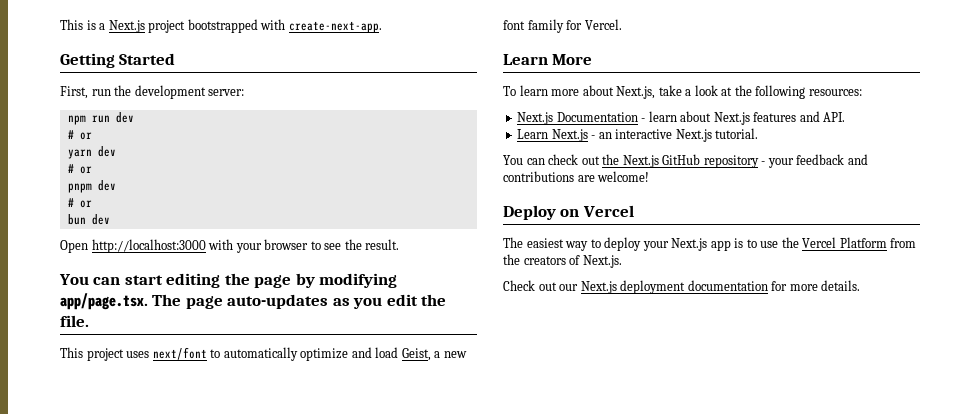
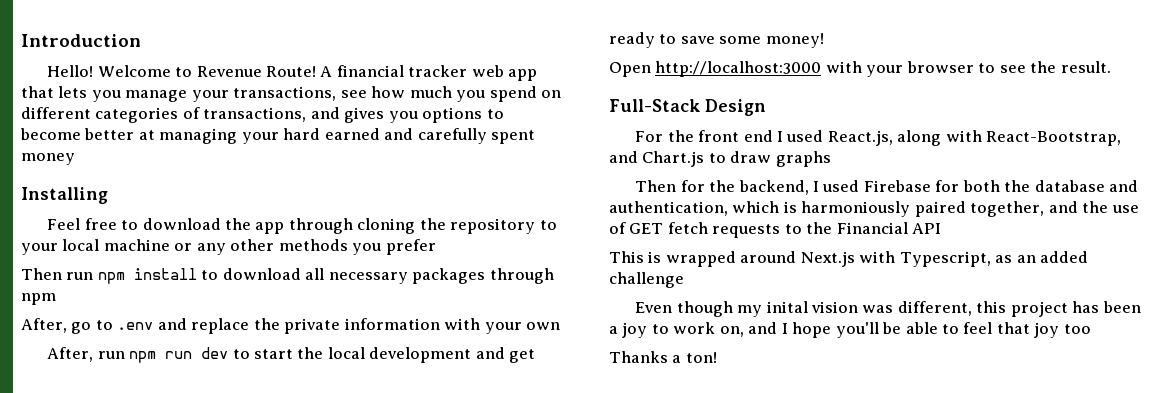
- This is a Next.js project bootstrapped with create-next-app.
- Getting Started
- First, run the development server:
- npm run dev
- # or
- yarn dev
- # or
- pnpm dev
- # or
- bun dev
+ Introduction
+ Hello! Welcome to Revenue Route! A financial tracker web app that lets you manage your transactions, see how much you spend on different categories of transactions, and gives you options to become better at managing your hard earned and carefully spent money
+ Installing
+ Feel free to download the app through cloning the repository to your local machine or any other methods you prefer
+ Then run npm install to download all necessary packages through npm
+ After, go to .env and replace the private information with your own
+ After, run npm run dev to start the local development and get ready to save some money!
- You can start editing the page by modifying app/page.tsx. The page auto-updates as you edit the file.
- This project uses next/font to automatically optimize and load Geist, a new font family for Vercel.
- Learn More
- To learn more about Next.js, take a look at the following resources:
- Next.js Documentation - learn about Next.js features and API.
- Learn Next.js - an interactive Next.js tutorial.
- You can check out the Next.js GitHub repository - your feedback and contributions are welcome!
- Deploy on Vercel
- The easiest way to deploy your Next.js app is to use the Vercel Platform from the creators of Next.js.
- Check out our Next.js deployment documentation for more details.
+ Full-Stack Design
+ For the front end I used React.js, along with React-Bootstrap, and Chart.js to draw graphs
+ Then for the backend, I used Firebase for both the database and authentication, which is harmoniously paired together, and the use of GET fetch requests to the Financial API
+ This is wrapped around Next.js with Typescript, as an added challenge
+ Even though my inital vision was different, this project has been a joy to work on, and I hope you'll be able to feel that joy too
+ Thanks a ton!

